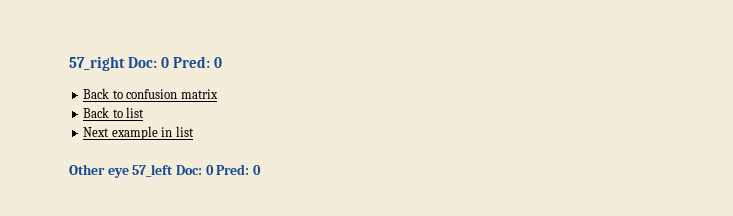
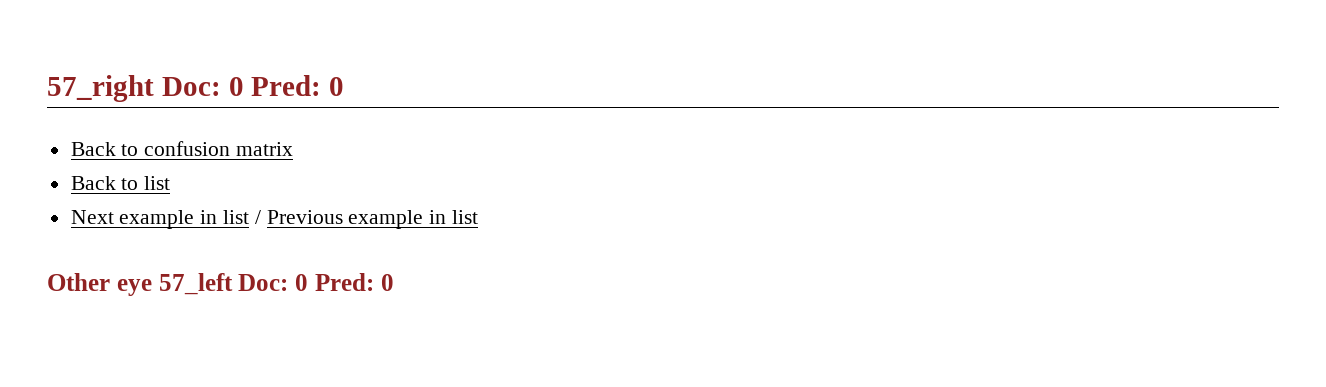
- Next example in list
+ Next example in list / Previous example in list

